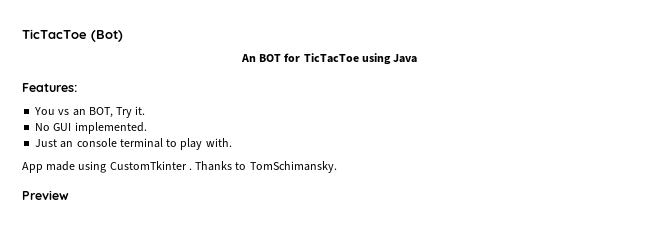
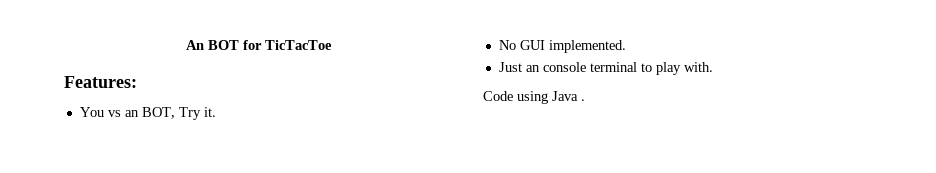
- TicTacToe (Bot)
- An BOT for TicTacToe using Java
+ An BOT for TicTacToe
- App made using CustomTkinter . Thanks to TomSchimansky.
- Preview
+ Code using Java .

